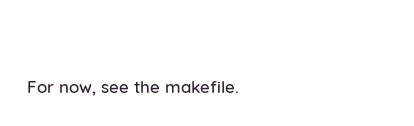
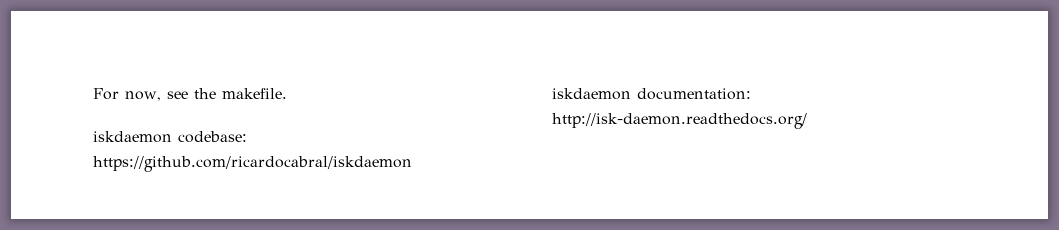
+ iskdaemon codebase: https://github.com/ricardocabral/iskdaemon
+ iskdaemon documentation: http://isk-daemon.readthedocs.org/

